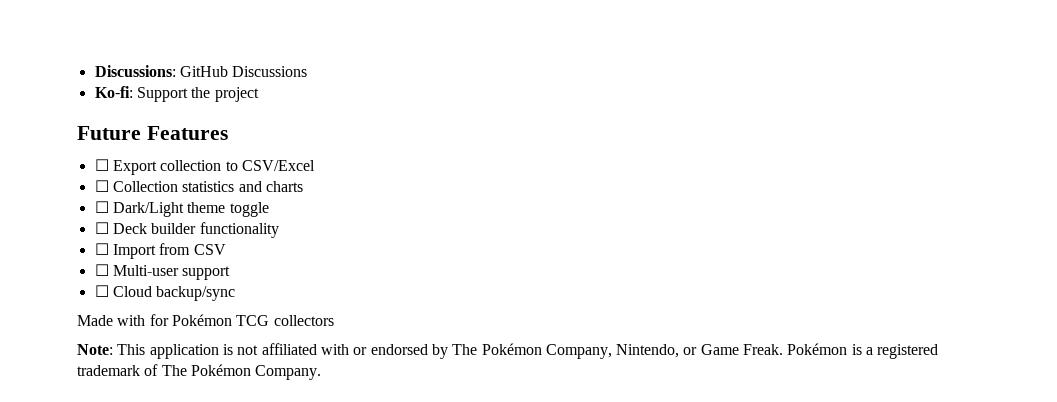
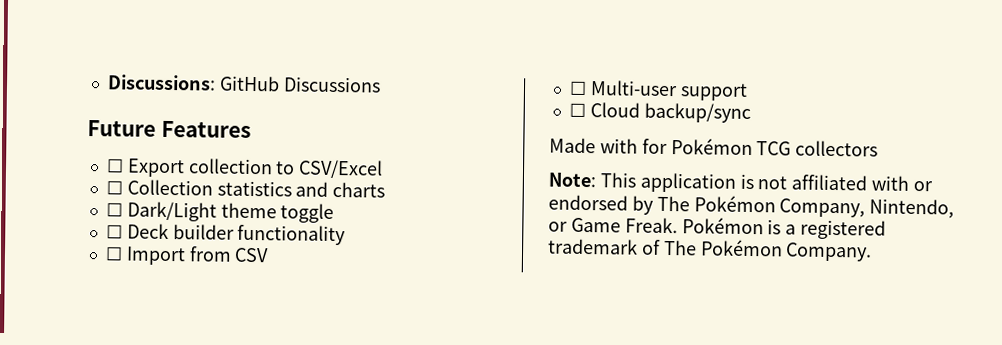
- Ko-fi: Support the project

